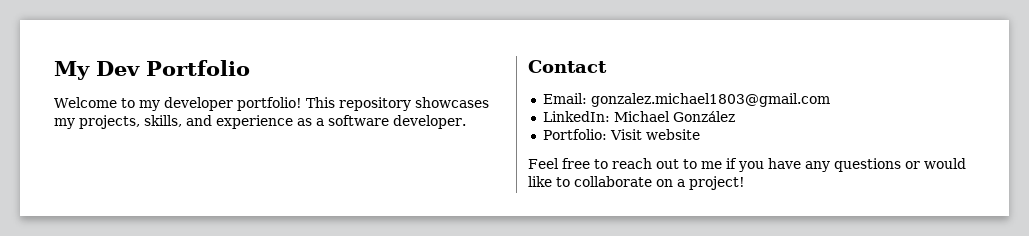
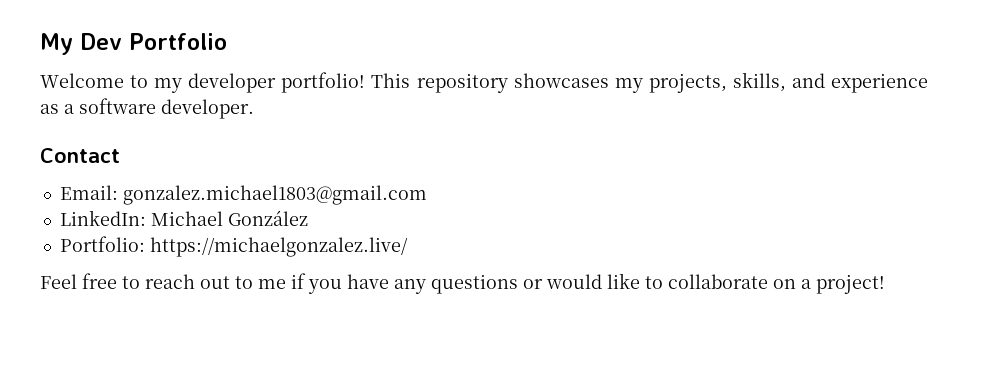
- Portfolio: Visit website
+ Portfolio: https://michaelgonzalez.live/

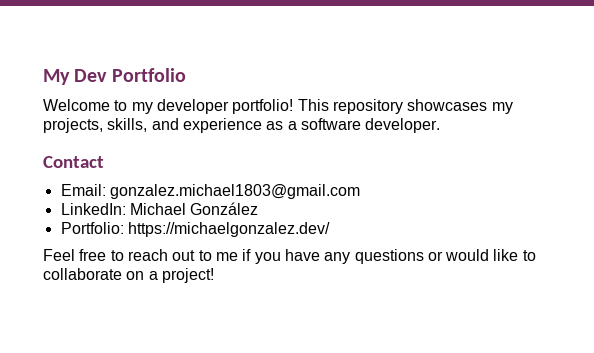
- Portfolio: https://michaelgonzalez.live/
+ Portfolio: https://michaelgonzalez.dev/

